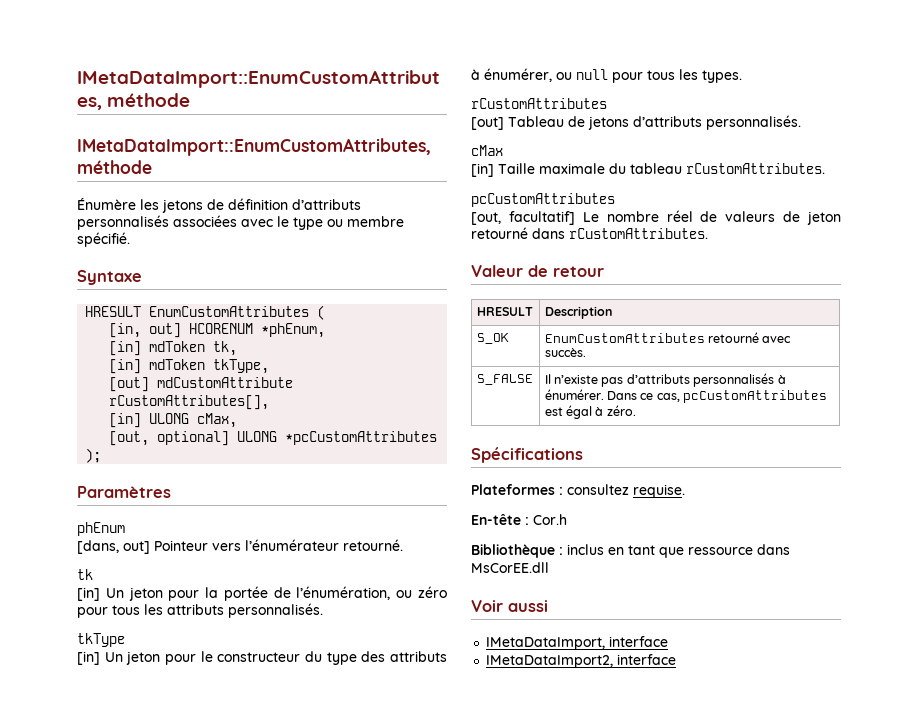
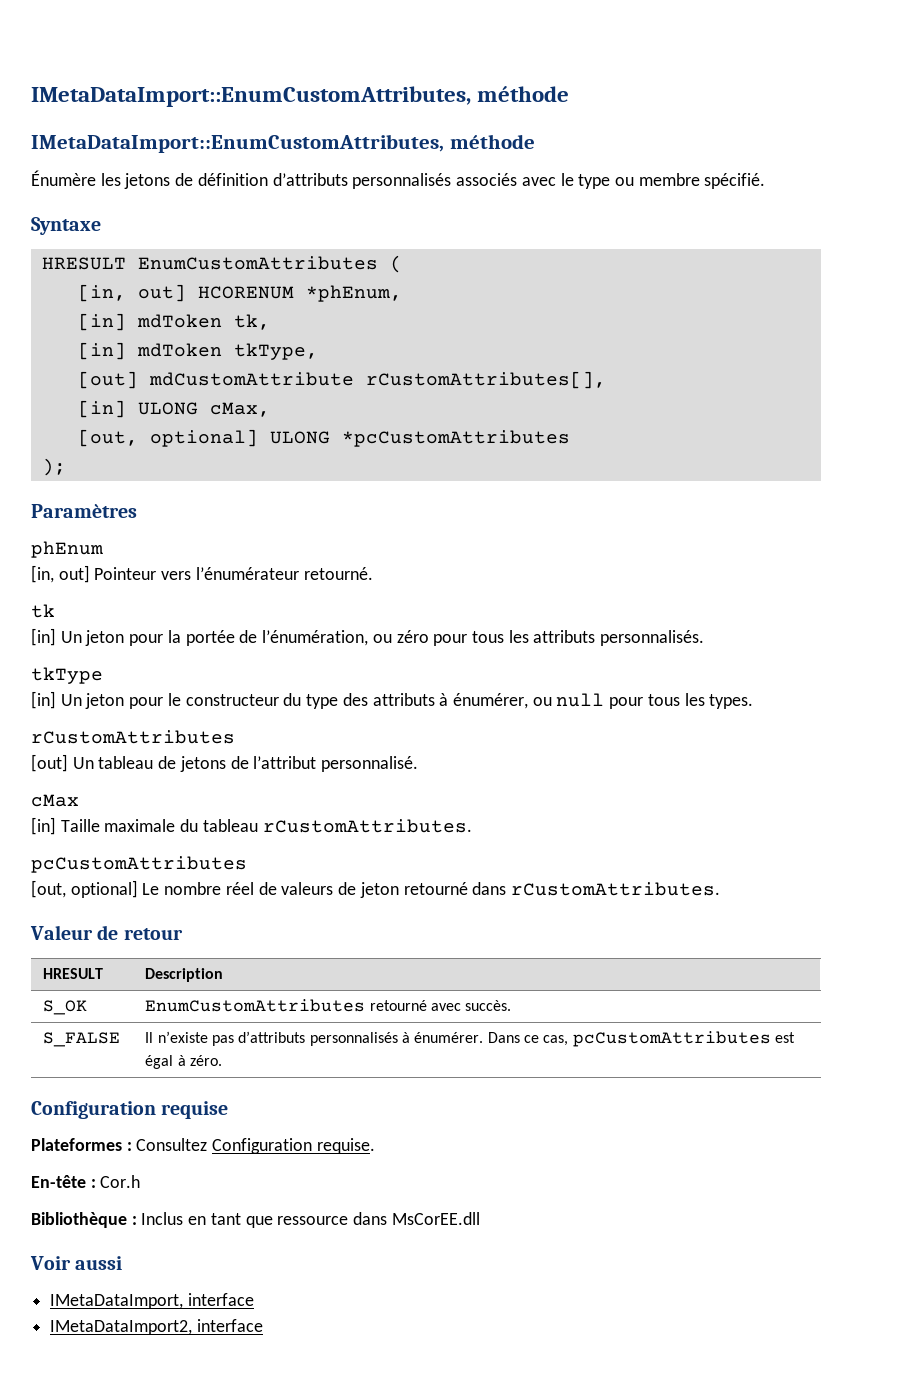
- Énumère les jetons de définition d’attributs personnalisés associées avec le type ou membre spécifié.
+ Énumère les jetons de définition d’attributs personnalisés associés avec le type ou membre spécifié.
- [dans, out] Pointeur vers l’énumérateur retourné.
+ [in, out] Pointeur vers l’énumérateur retourné.
- [out] Tableau de jetons d’attributs personnalisés.
+ [out] Un tableau de jetons de l’attribut personnalisé.
- [out, facultatif] Le nombre réel de valeurs de jeton retourné dans rCustomAttributes.
+ [out, optional] Le nombre réel de valeurs de jeton retourné dans rCustomAttributes.
- Spécifications
+ Configuration requise
- Plateformes : consultez requise.
+ Plateformes : Consultez Configuration requise.
- Bibliothèque : inclus en tant que ressource dans MsCorEE.dll
+ Bibliothèque : Inclus en tant que ressource dans MsCorEE.dll

